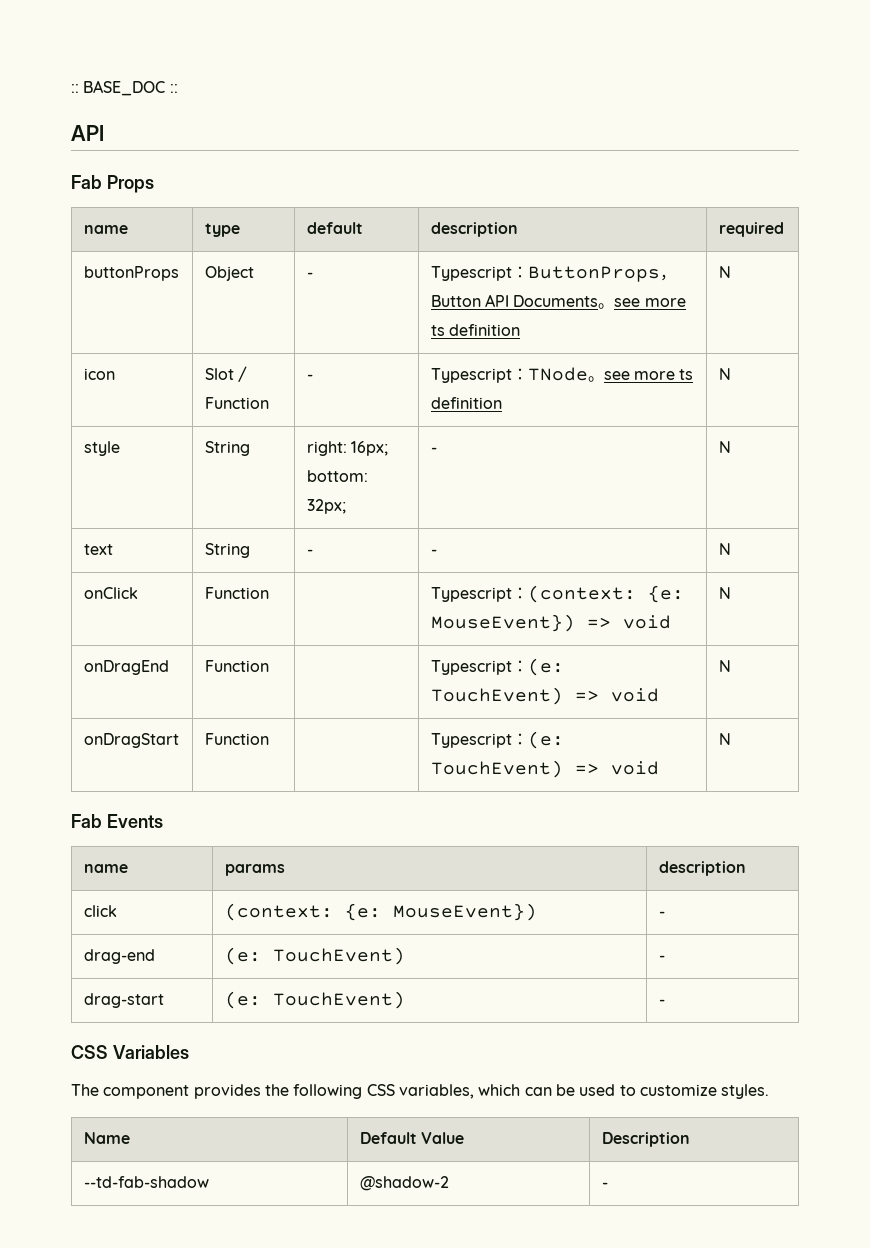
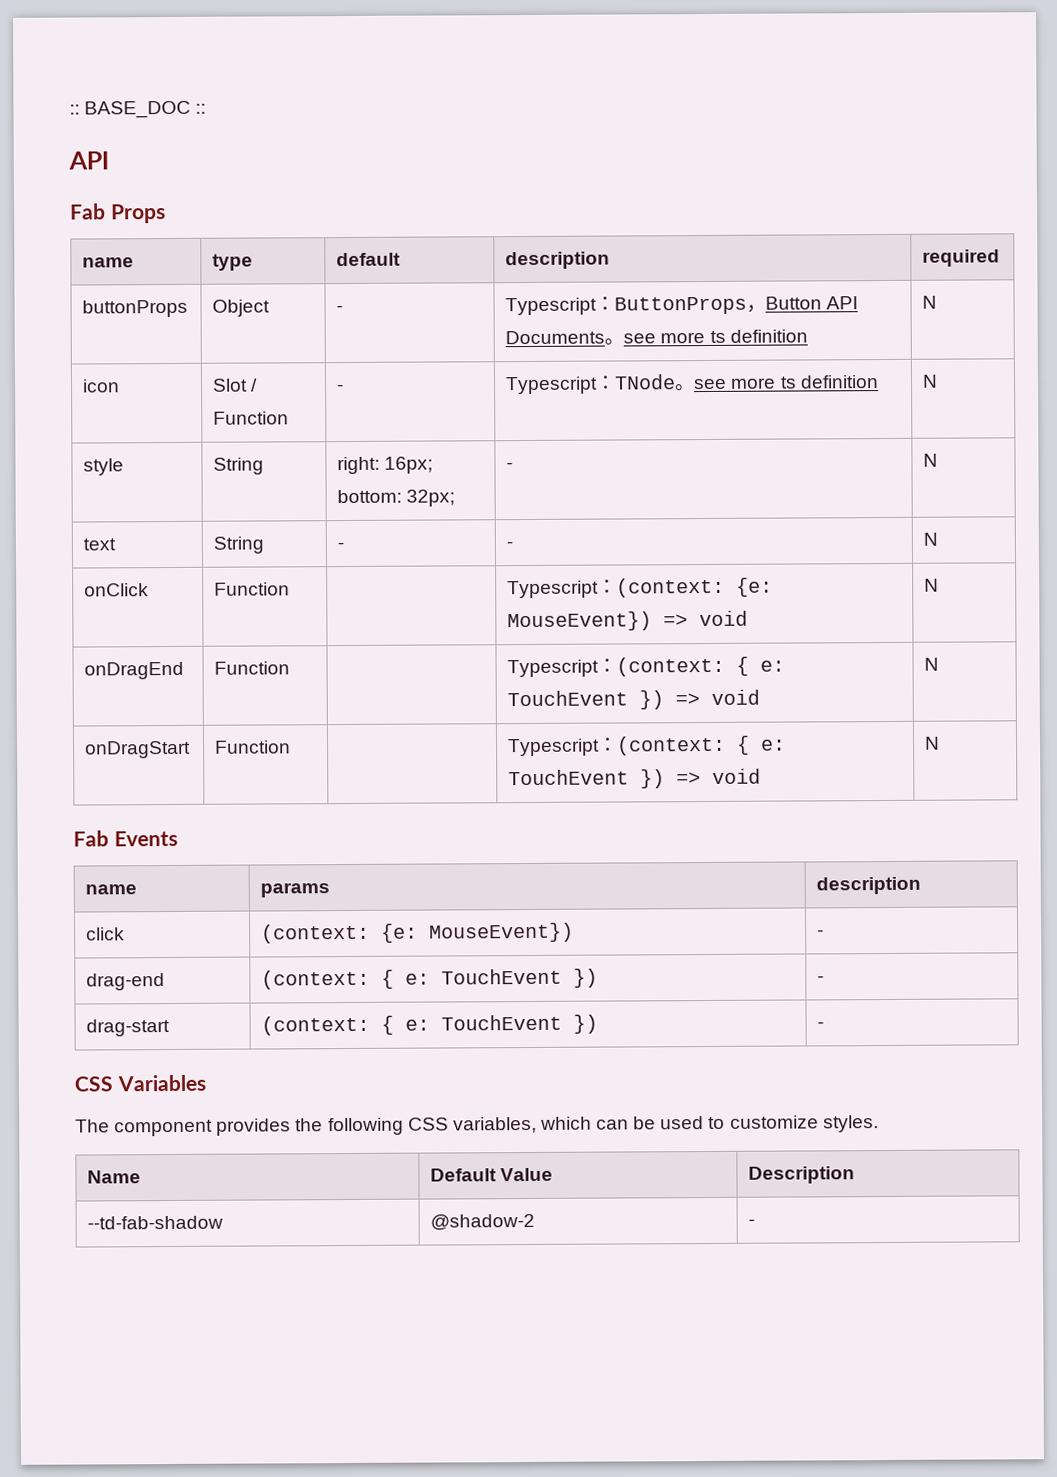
- onDragEnd | Function | | Typescript：(e: TouchEvent) => void | N
+ onDragEnd | Function | | Typescript：(context: { e: TouchEvent }) => void | N
- onDragStart | Function | | Typescript：(e: TouchEvent) => void | N
+ onDragStart | Function | | Typescript：(context: { e: TouchEvent }) => void | N
- drag-end | (e: TouchEvent) | -
- drag-start | (e: TouchEvent) | -
+ drag-end | (context: { e: TouchEvent }) | -
+ drag-start | (context: { e: TouchEvent }) | -

